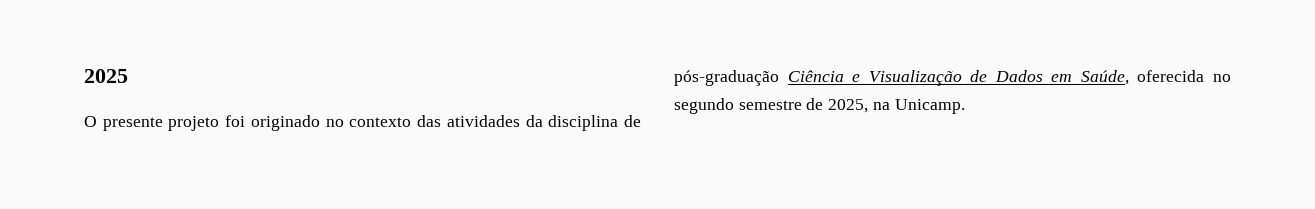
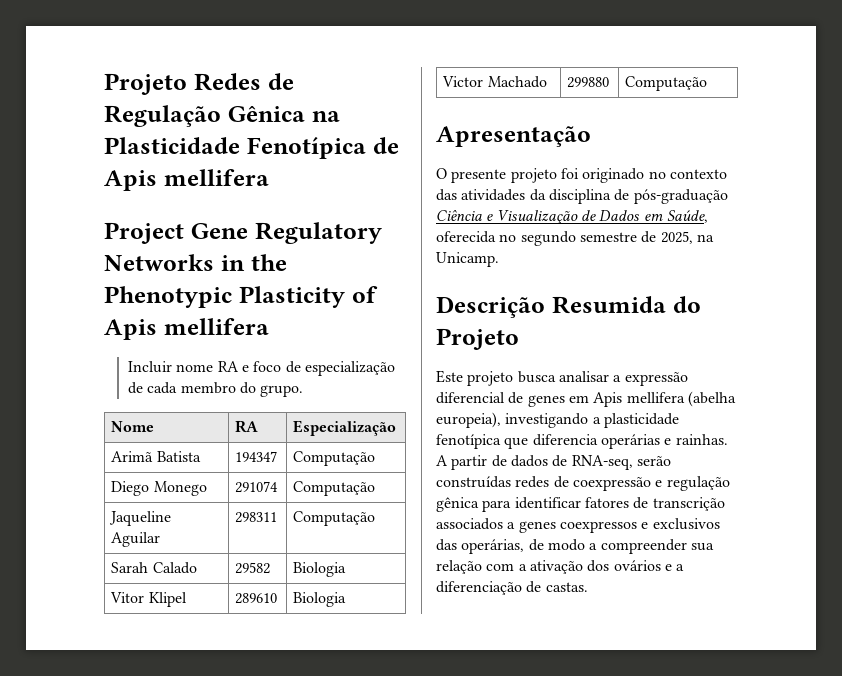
- 2025
+ Projeto Redes de Regulação Gênica na Plasticidade Fenotípica de Apis mellifera
+ Project Gene Regulatory Networks in the Phenotypic Plasticity of Apis mellifera
+ Incluir nome RA e foco de especialização de cada membro do grupo.
+ Nome | RA | Especialização
+ Arimã Batista | 194347 | Computação
+ Diego Monego | 291074 | Computação
+ Jaqueline Aguilar | 298311 | Computação
+ Sarah Calado | 29582 | Biologia
+ Vitor Klipel | 289610 | Biologia
+ Victor Machado | 299880 | Computação
+ Apresentação
+ Descrição Resumida do Projeto
+ Este projeto busca analisar a expressão diferencial de genes em Apis mellifera (abelha europeia), investigando a plasticidade fenotípica que diferencia operárias e rainhas. A partir de dados de RNA-seq, serão construídas redes de coexpressão e regulação gênica para identificar fatores de transcrição associados a genes coexpressos e exclusivos das operárias, de modo a compreender sua relação com a ativação dos ovários e a diferenciação de castas.

